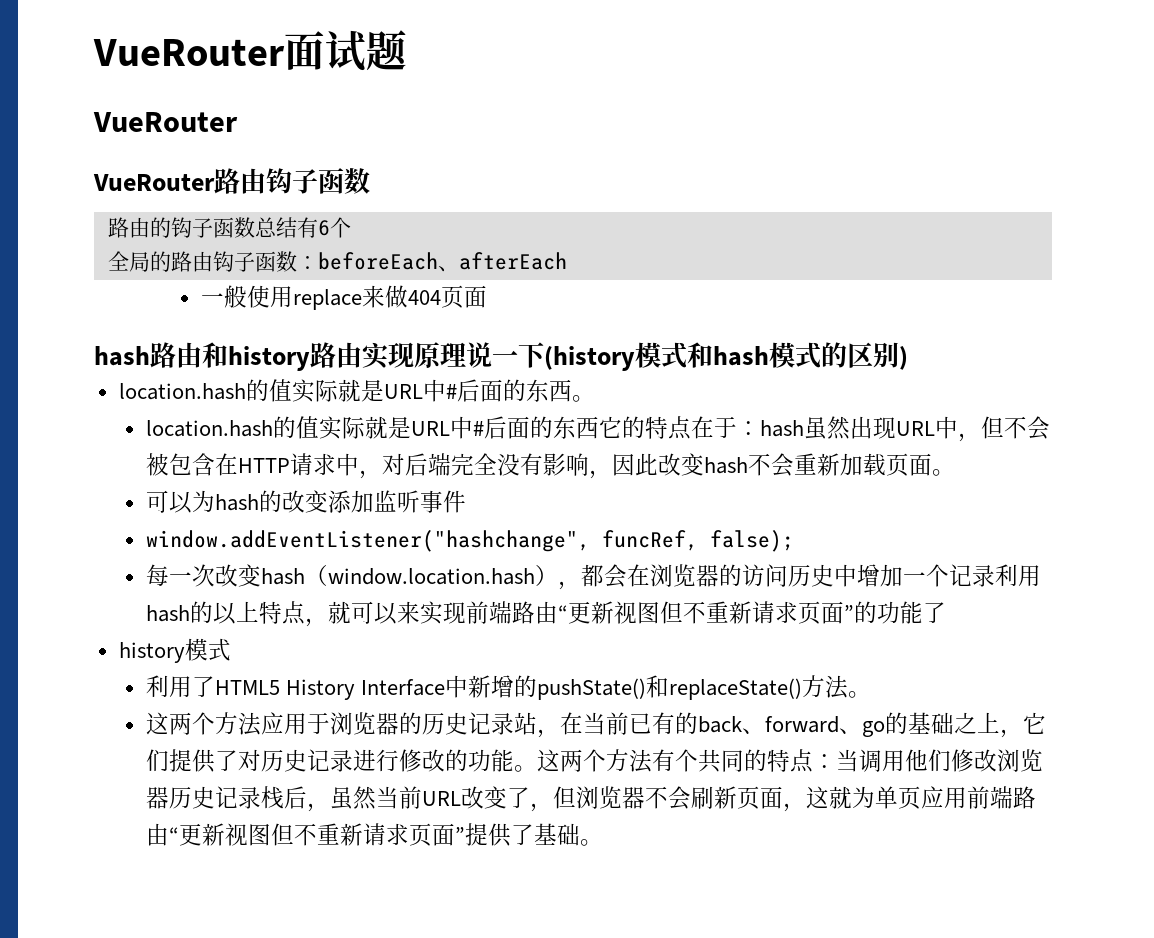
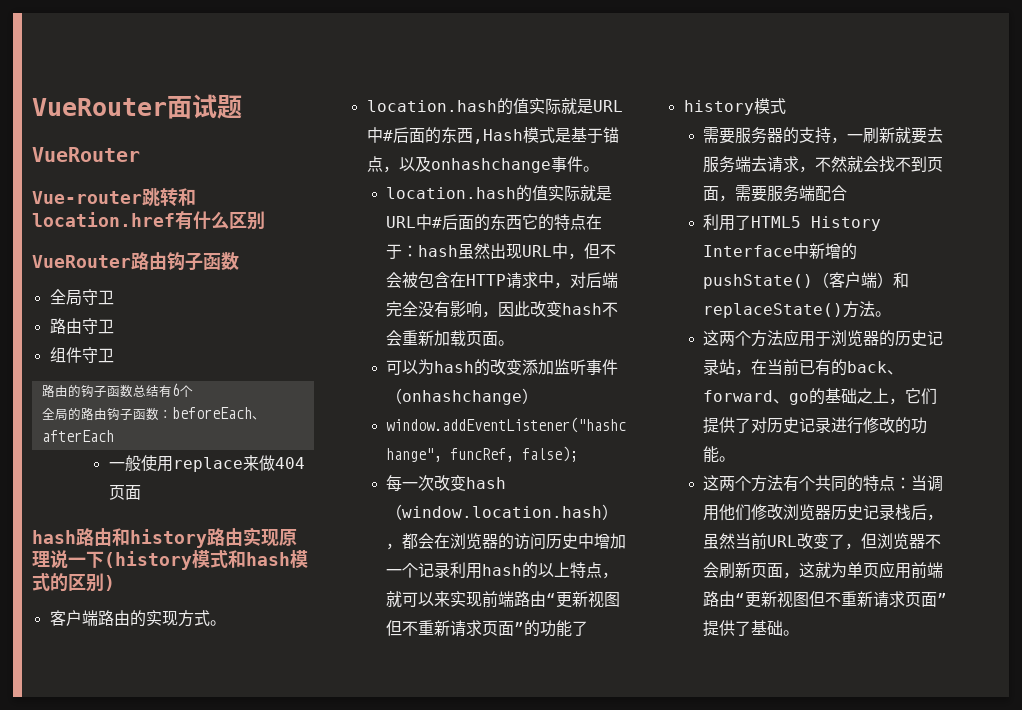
+ Vue-router跳转和location.href有什么区别
  VueRouter路由钩子函数
+ 全局守卫
+ 路由守卫
+ 组件守卫
- location.hash的值实际就是URL中#后面的东西。
+ 客户端路由的实现方式。
+ location.hash的值实际就是URL中#后面的东西,Hash模式是基于锚点，以及onhashchange事件。
- 可以为hash的改变添加监听事件
+ 可以为hash的改变添加监听事件（onhashchange）
+ 需要服务器的支持，一刷新就要去服务端去请求，不然就会找不到页面，需要服务端配合
- 利用了HTML5 History Interface中新增的pushState()和replaceState()方法。
+ 利用了HTML5 History Interface中新增的pushState()（客户端）和replaceState()方法。
- 这两个方法应用于浏览器的历史记录站，在当前已有的back、forward、go的基础之上，它们提供了对历史记录进行修改的功能。这两个方法有个共同的特点：
+ 这两个方法应用于浏览器的历史记录站，在当前已有的back、forward、go的基础之上，它们提供了对历史记录进行修改的功能。
+ 这两个方法有个共同的特点：

